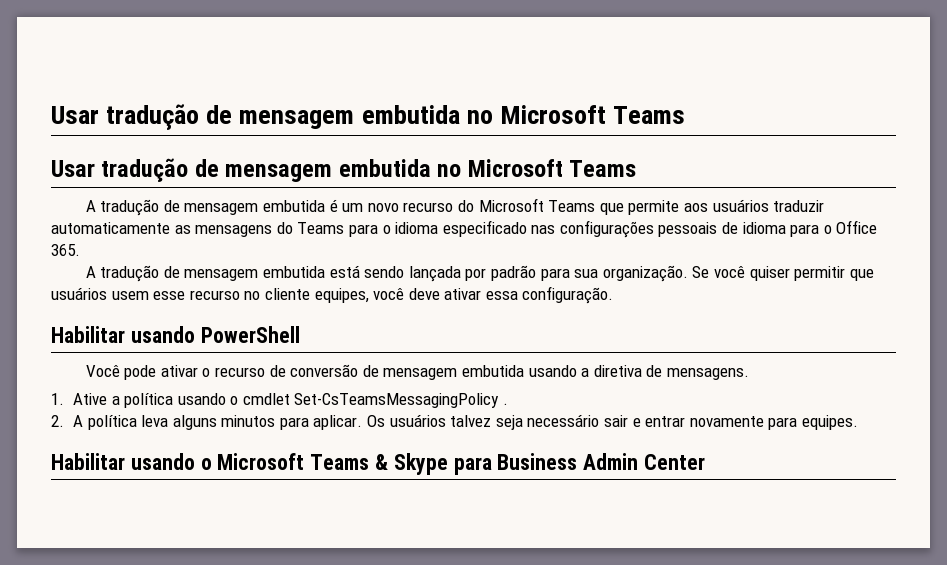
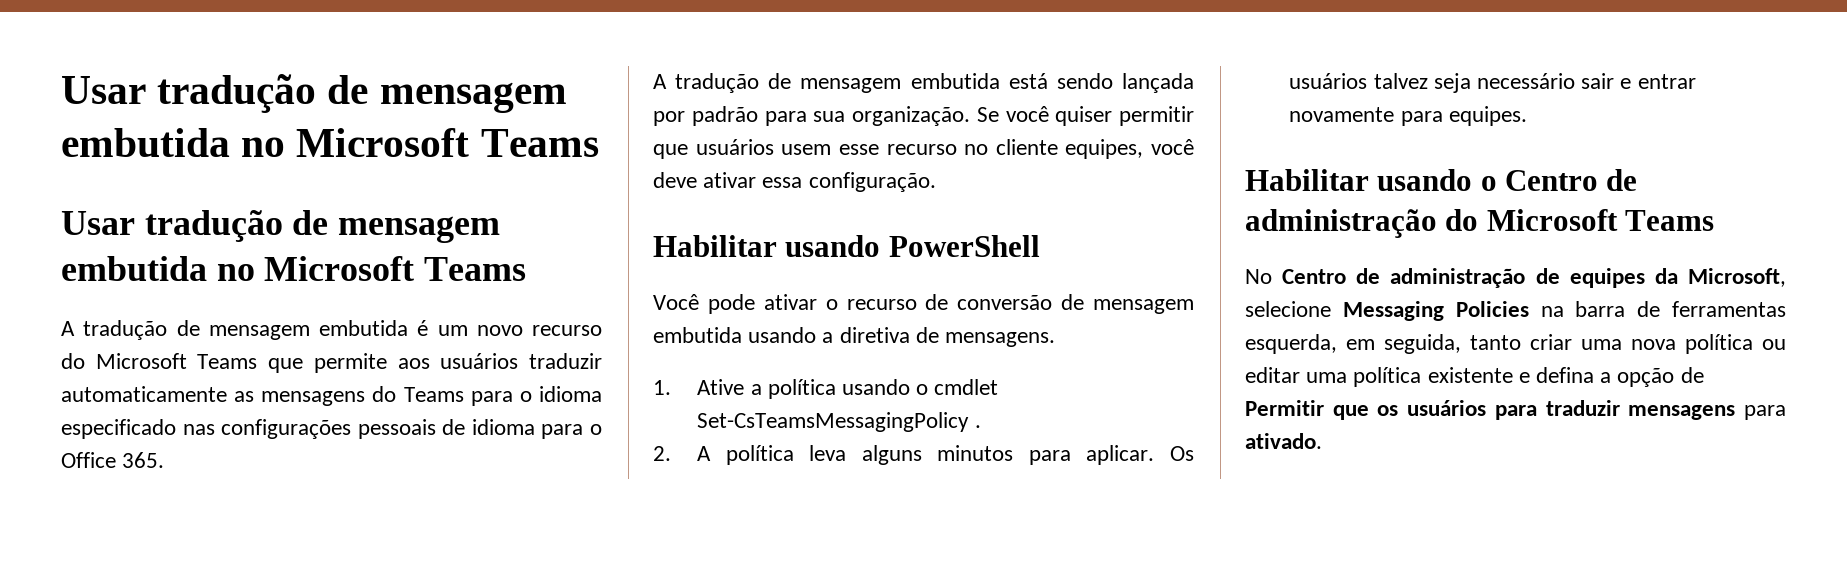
- Habilitar usando o Microsoft Teams & Skype para Business Admin Center
+ Habilitar usando o Centro de administração do Microsoft Teams
+ No Centro de administração de equipes da Microsoft, selecione Messaging Policies na barra de ferramentas esquerda, em seguida, tanto criar uma nova política ou editar uma política existente e defina a opção de Permitir que os usuários para traduzir mensagens para ativado.

